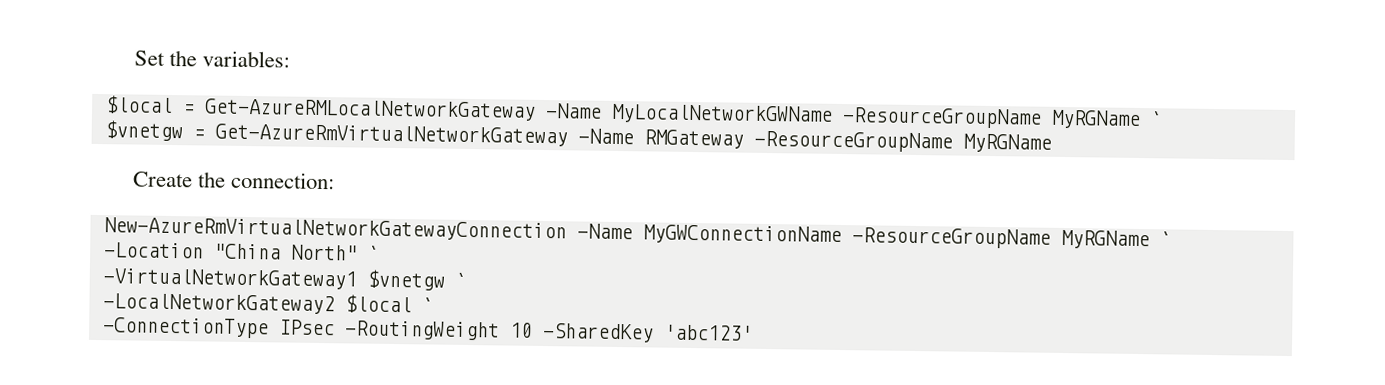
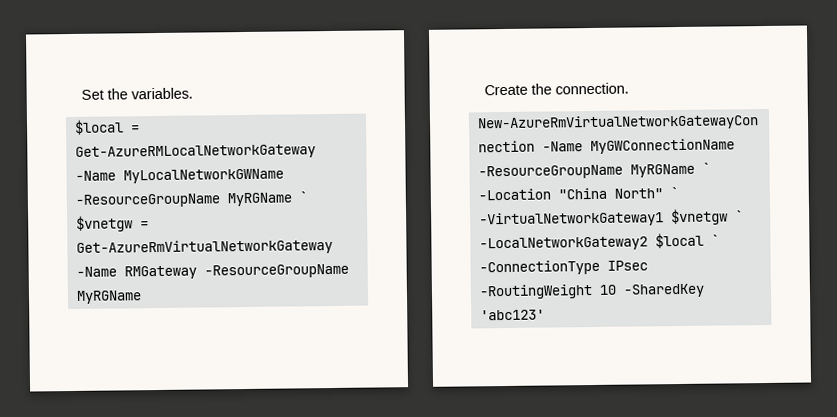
- Set the variables:
+ Set the variables.
- Create the connection:
+ Create the connection.

